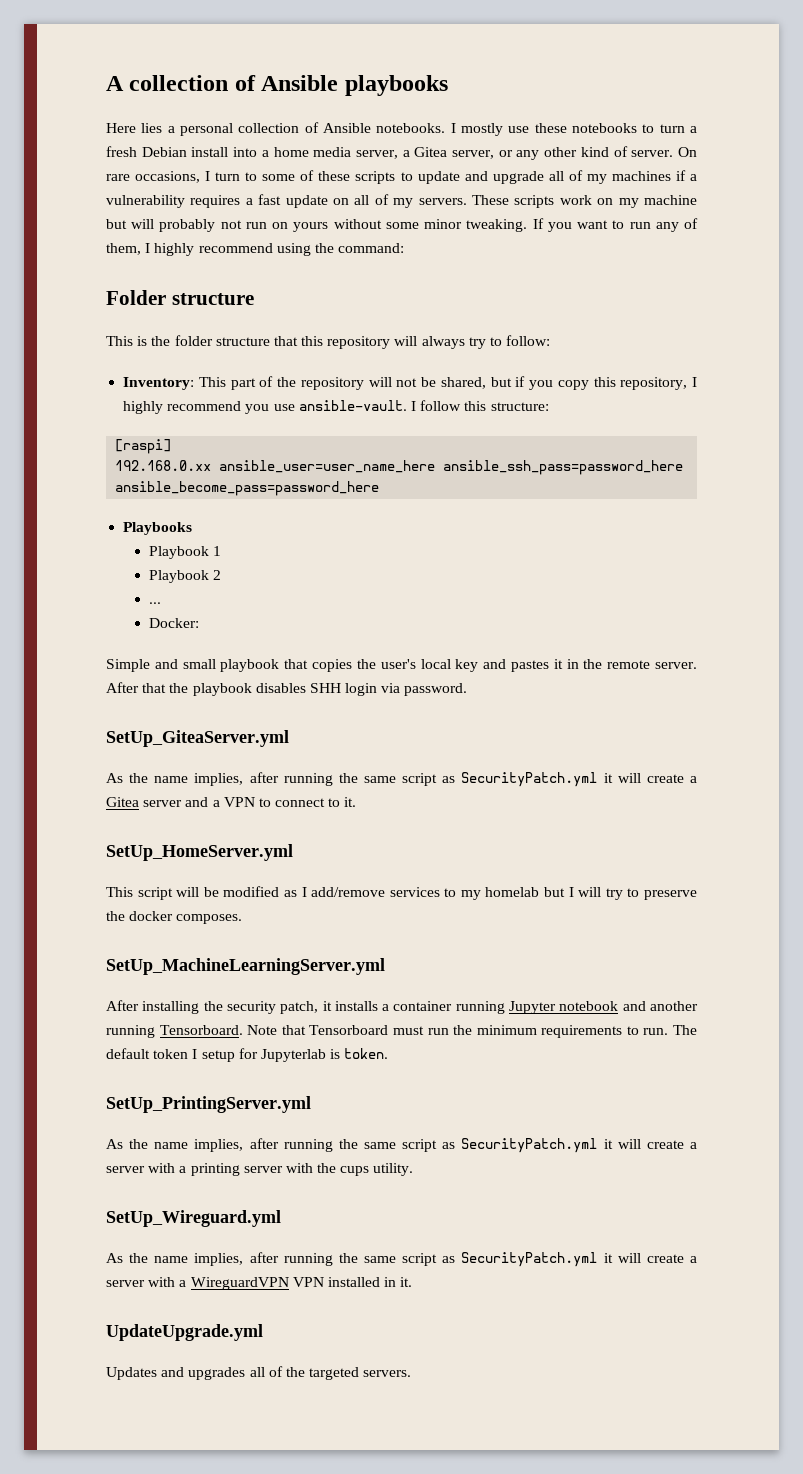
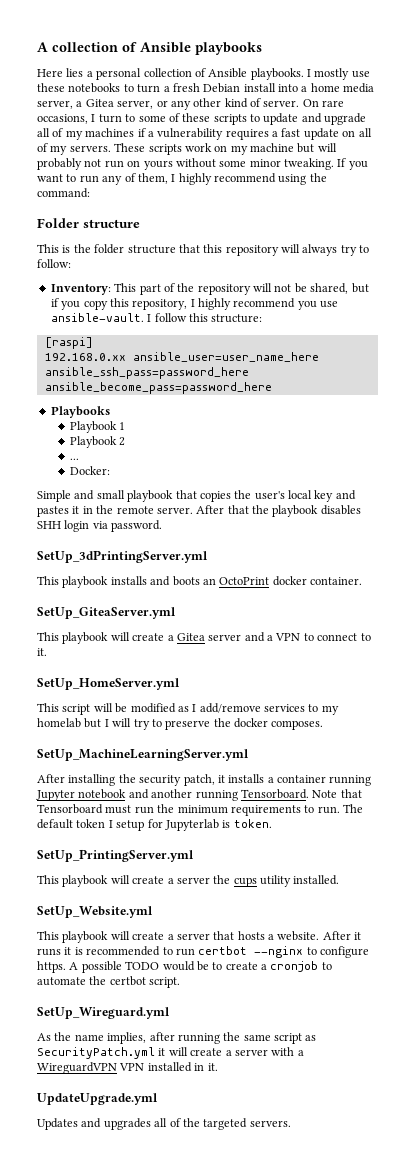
- Here lies a personal collection of Ansible notebooks.
+ Here lies a personal collection of Ansible playbooks.
+ SetUp_3dPrintingServer.yml
+ This playbook installs and boots an OctoPrint docker container.
  SetUp_GiteaServer.yml
- As the name implies, after running the same script as SecurityPatch.yml it will create a Gitea server and a VPN to connect to it.
+ This playbook will create a Gitea server and a VPN to connect to it.
- As the name implies, after running the same script as SecurityPatch.yml it will create a server with a printing server with the cups utility.
+ This playbook will create a server the cups utility installed.
+ SetUp_Website.yml
+ This playbook will create a server that hosts a website. After it runs it is recommended to run certbot --nginx to configure https. A possible TODO would be to create a cronjob to automate the certbot script.

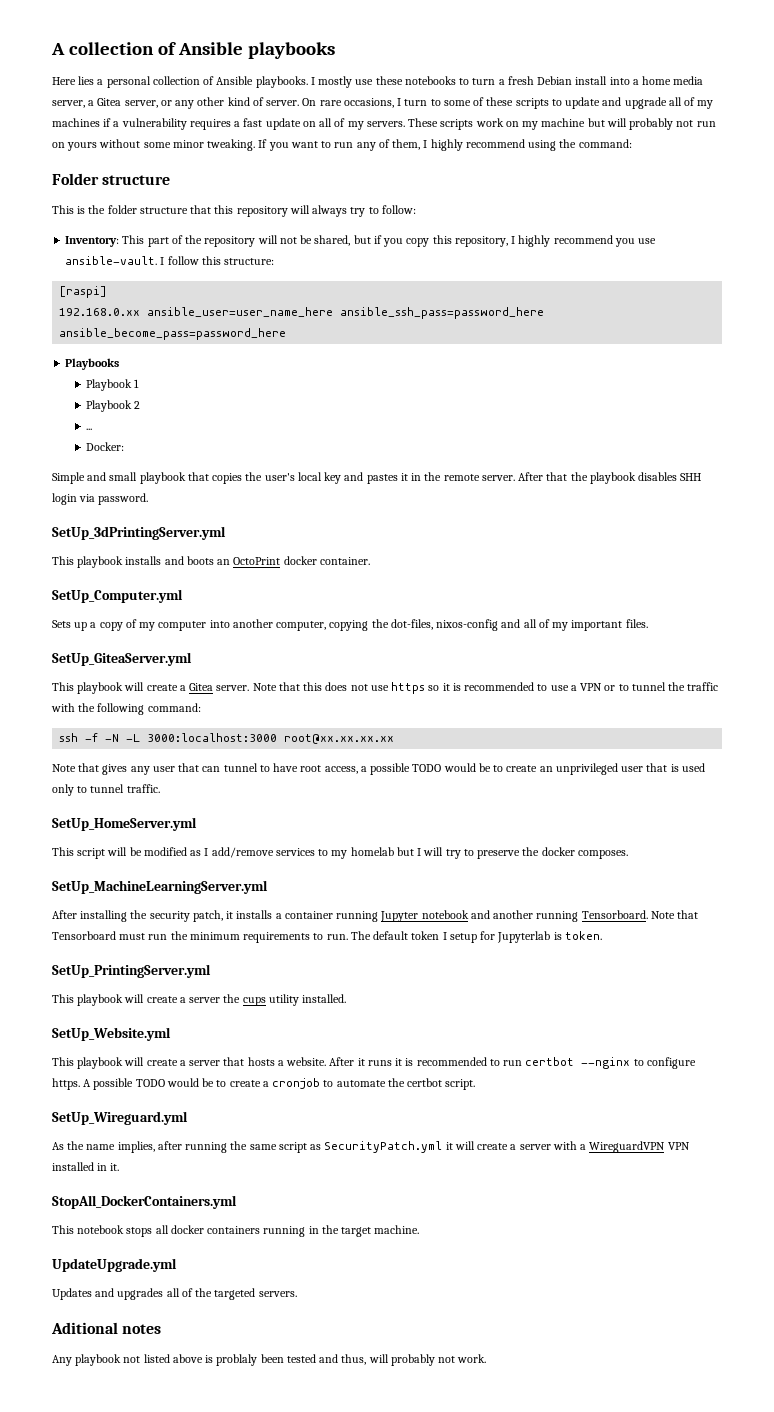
+ SetUp_Computer.yml
+ Sets up a copy of my computer into another computer, copying the dot-files, nixos-config and all of my important files.
- This playbook will create a Gitea server and a VPN to connect to it.
+ This playbook will create a Gitea server. Note that this does not use https so it is recommended to use a VPN or to tunnel the traffic with the following command:
+ ssh -f -N -L 3000:localhost:3000 root@xx.xx.xx.xx
+ Note that gives any user that can tunnel to have root access, a possible TODO would be to create an unprivileged user that is used only to tunnel traffic.
+ StopAll_DockerContainers.yml
+ This notebook stops all docker containers running in the target machine.
+ Aditional notes
+ Any playbook not listed above is problaly been tested and thus, will probably not work.

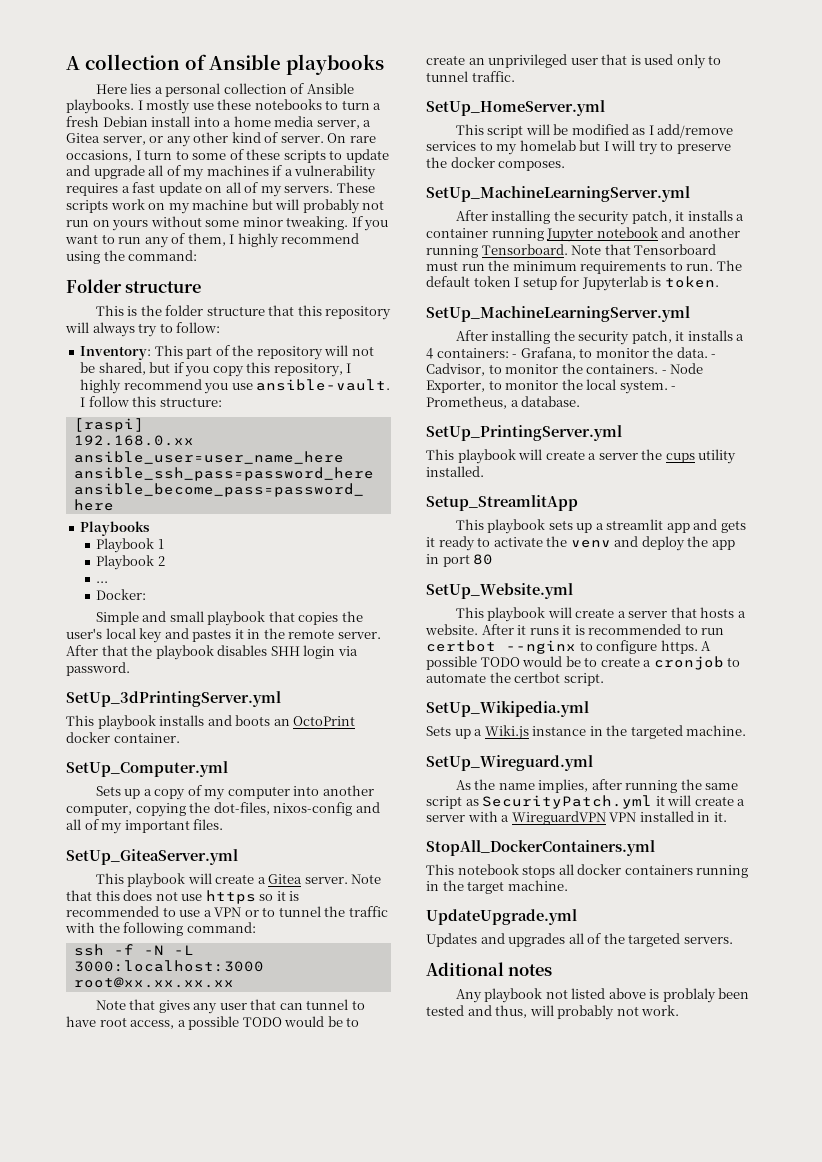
  The default token I setup for Jupyterlab is token.
+ SetUp_MachineLearningServer.yml
+ After installing the security patch, it installs a 4 containers: - Grafana, to monitor the data. - Cadvisor, to monitor the containers. - Node Exporter, to monitor the local system. - Prometheus, a database.
+ Setup_StreamlitApp
+ This playbook sets up a streamlit app and gets it ready to activate the venv and deploy the app in port 80
+ SetUp_Wikipedia.yml
+ Sets up a Wiki.js instance in the targeted machine.

